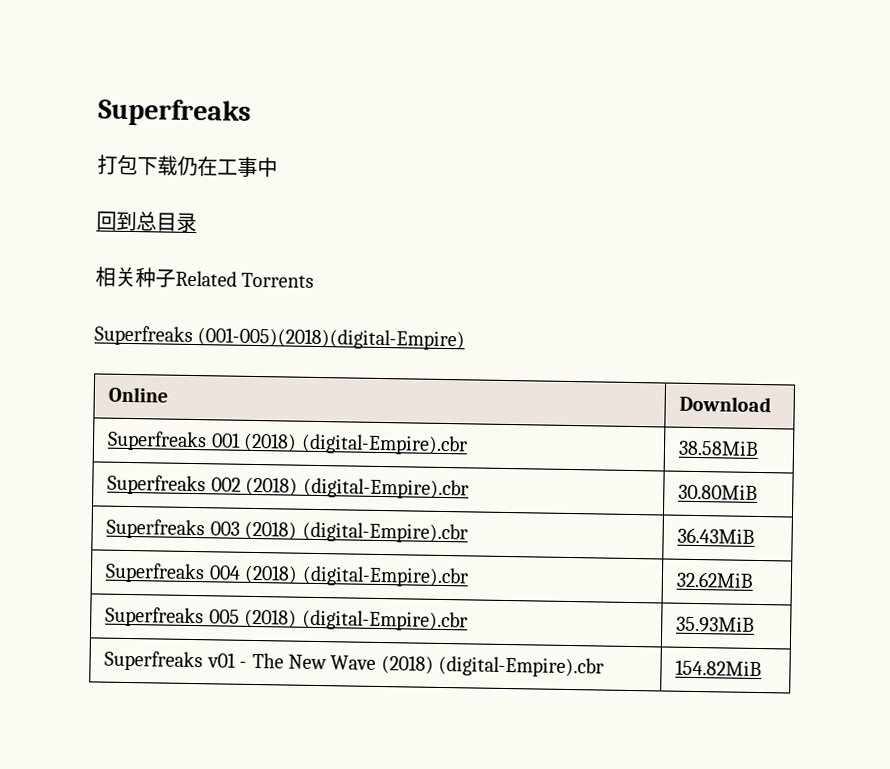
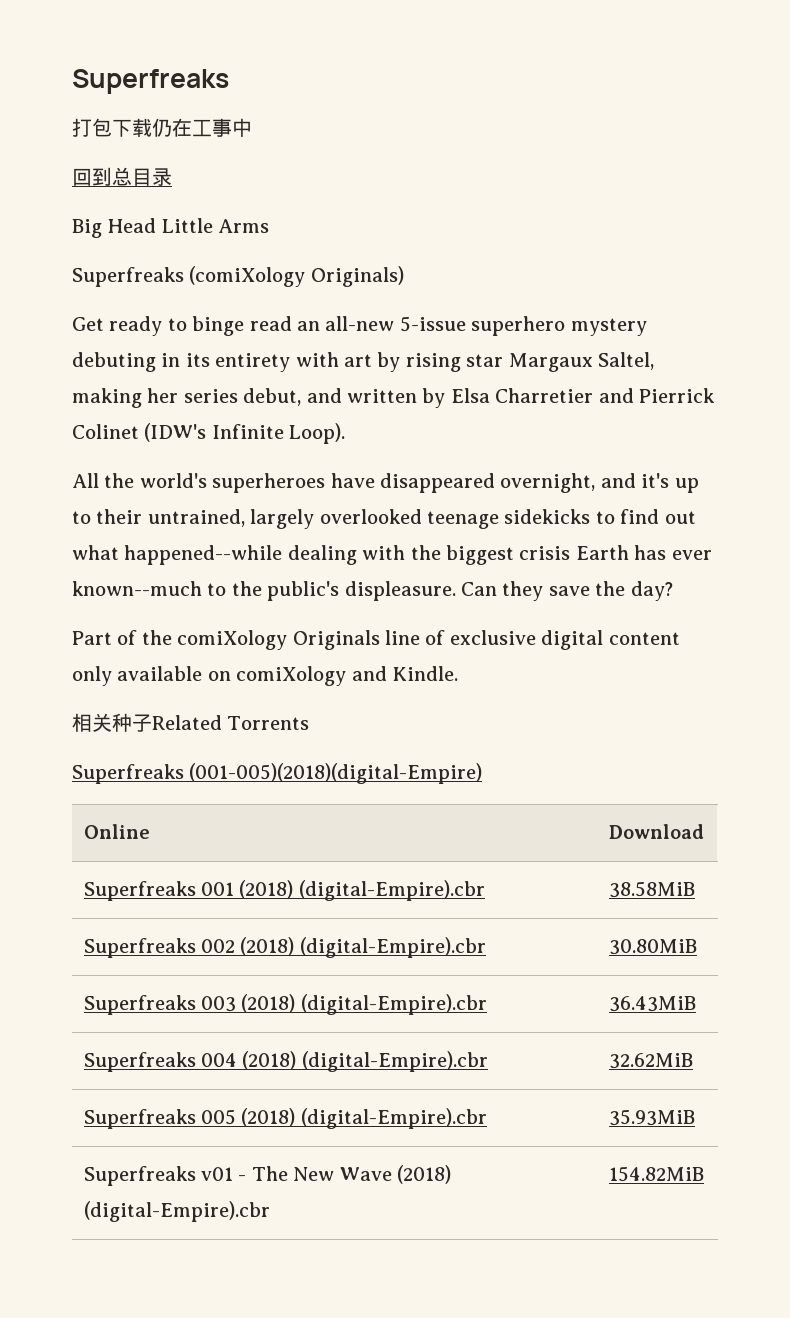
+ Big Head Little Arms
+ Superfreaks (comiXology Originals)
+ Get ready to binge read an all-new 5-issue superhero mystery debuting in its entirety with art by rising star Margaux Saltel, making her series debut, and written by Elsa Charretier and Pierrick Colinet (IDW's Infinite Loop).
+ All the world's superheroes have disappeared overnight, and it's up to their untrained, largely overlooked teenage sidekicks to find out what happened--while dealing with the biggest crisis Earth has ever known--much to the public's displeasure. Can they save the day?
+ Part of the comiXology Originals line of exclusive digital content only available on comiXology and Kindle.

